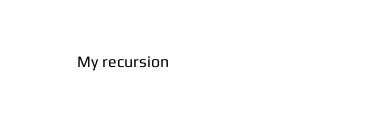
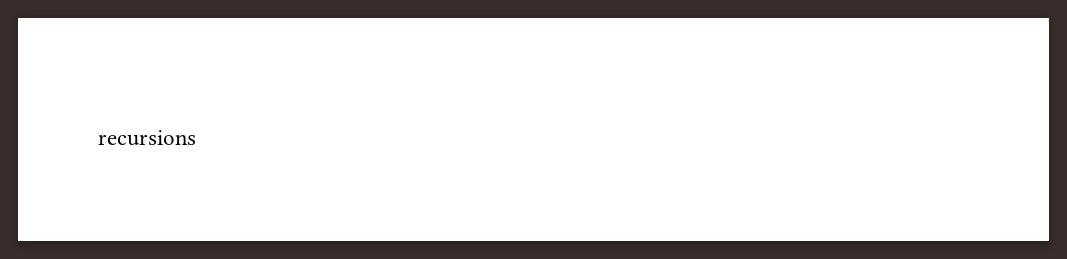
- My recursion
+ recursions

